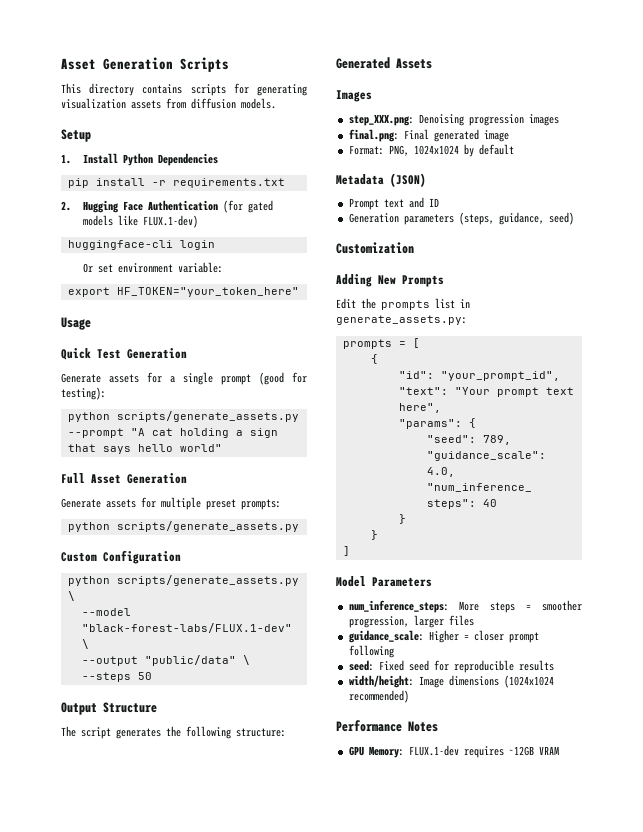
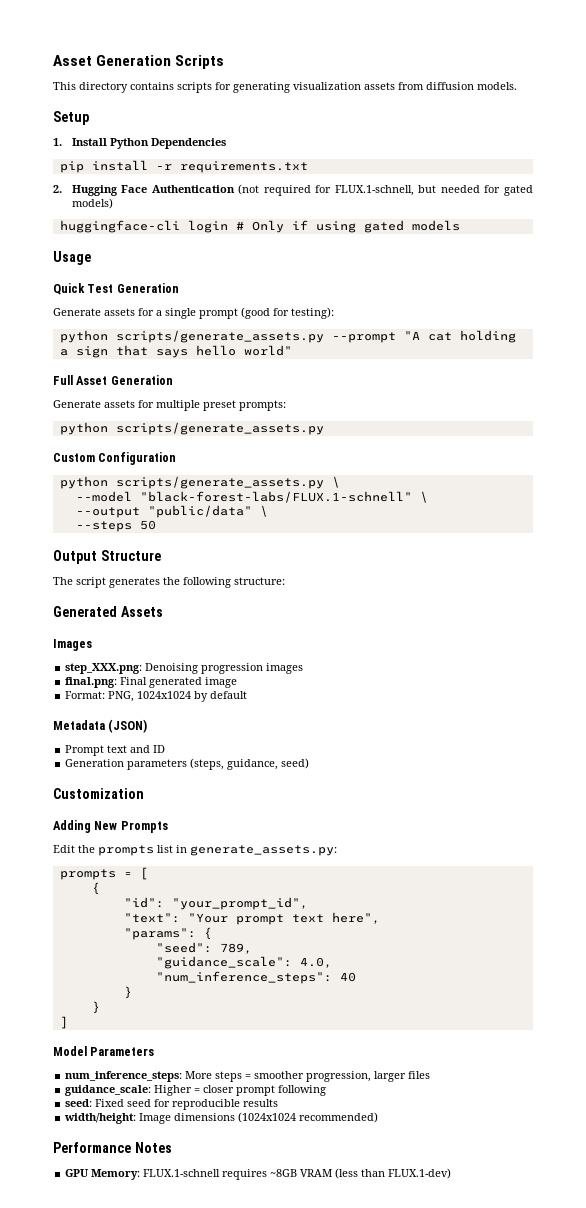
- 2. Hugging Face Authentication (for gated models like FLUX.1-dev)
- huggingface-cli login
- Or set environment variable:
- export HF_TOKEN="your_token_here"
+ 2. Hugging Face Authentication (not required for FLUX.1-schnell, but needed for gated models)
+ huggingface-cli login # Only if using gated models
- --model "black-forest-labs/FLUX.1-dev" \
+ --model "black-forest-labs/FLUX.1-schnell" \
- GPU Memory: FLUX.1-dev requires ~12GB VRAM
+ GPU Memory: FLUX.1-schnell requires ~8GB VRAM (less than FLUX.1-dev)

